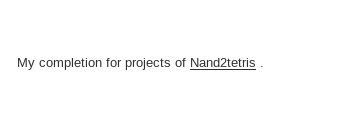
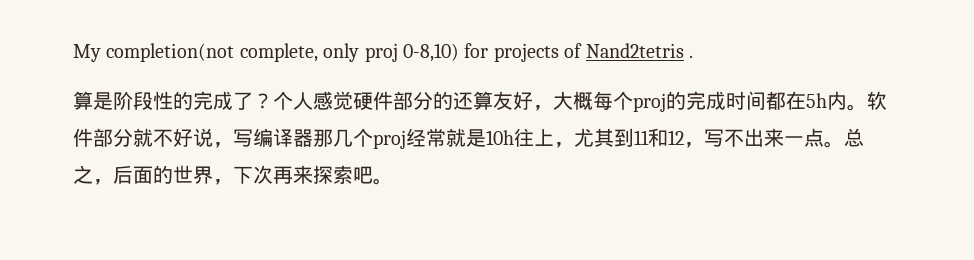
- My completion for projects of Nand2tetris .
+ My completion(not complete, only proj 0-8,10) for projects of Nand2tetris .
+ 算是阶段性的完成了？个人感觉硬件部分的还算友好，大概每个proj的完成时间都在5h内。软件部分就不好说，写编译器那几个proj经常就是10h往上，尤其到11和12，写不出来一点。总之，后面的世界，下次再来探索吧。

